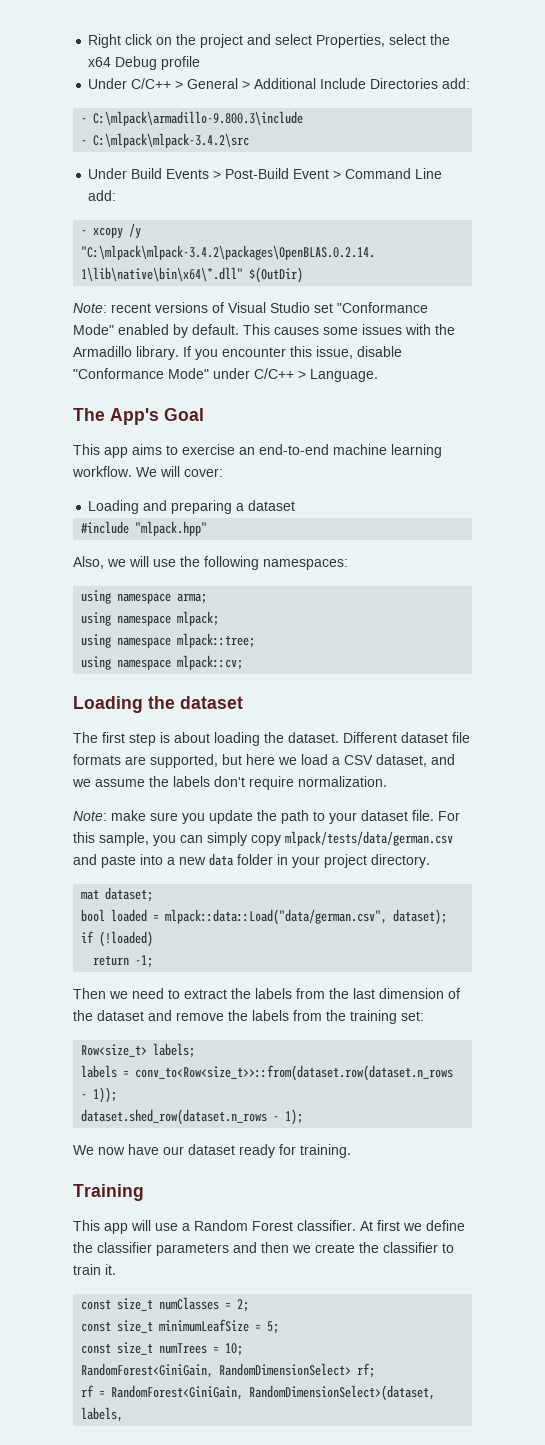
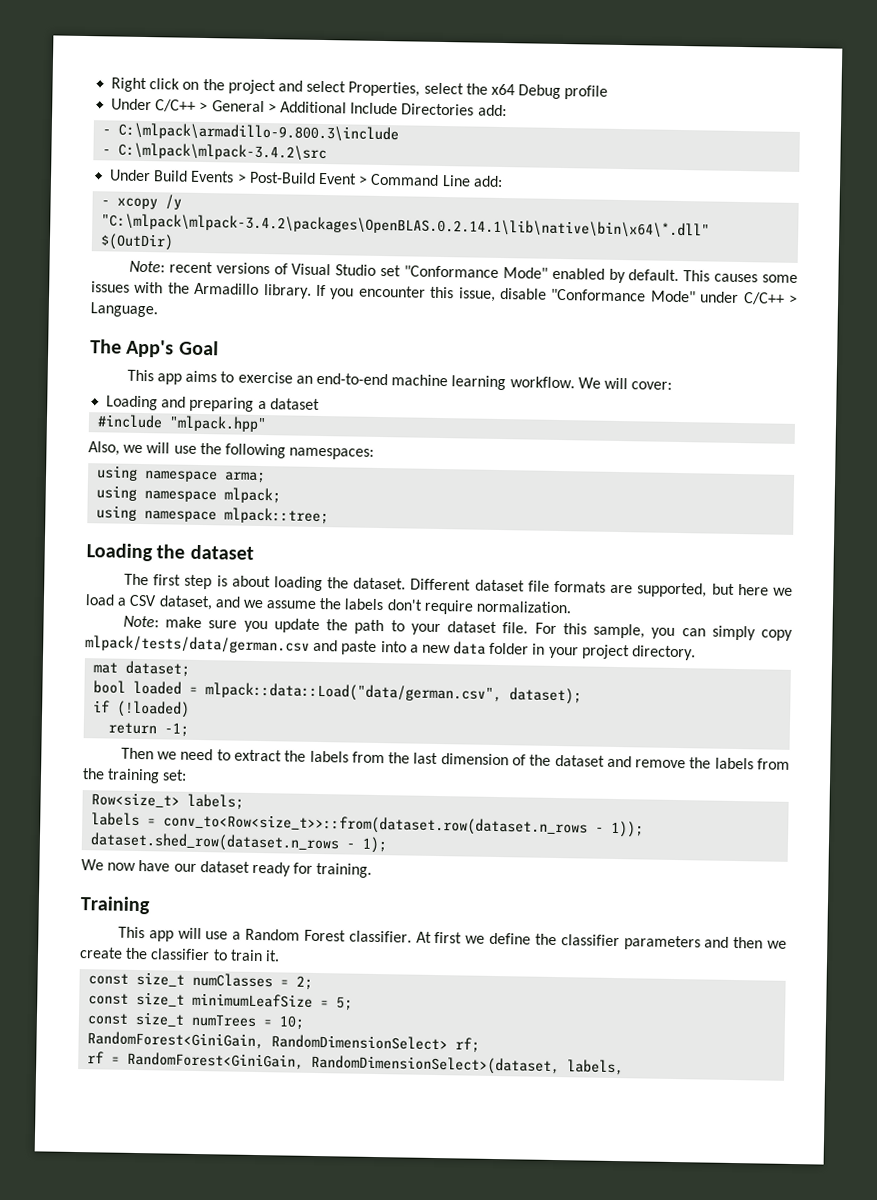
- using namespace mlpack::cv;

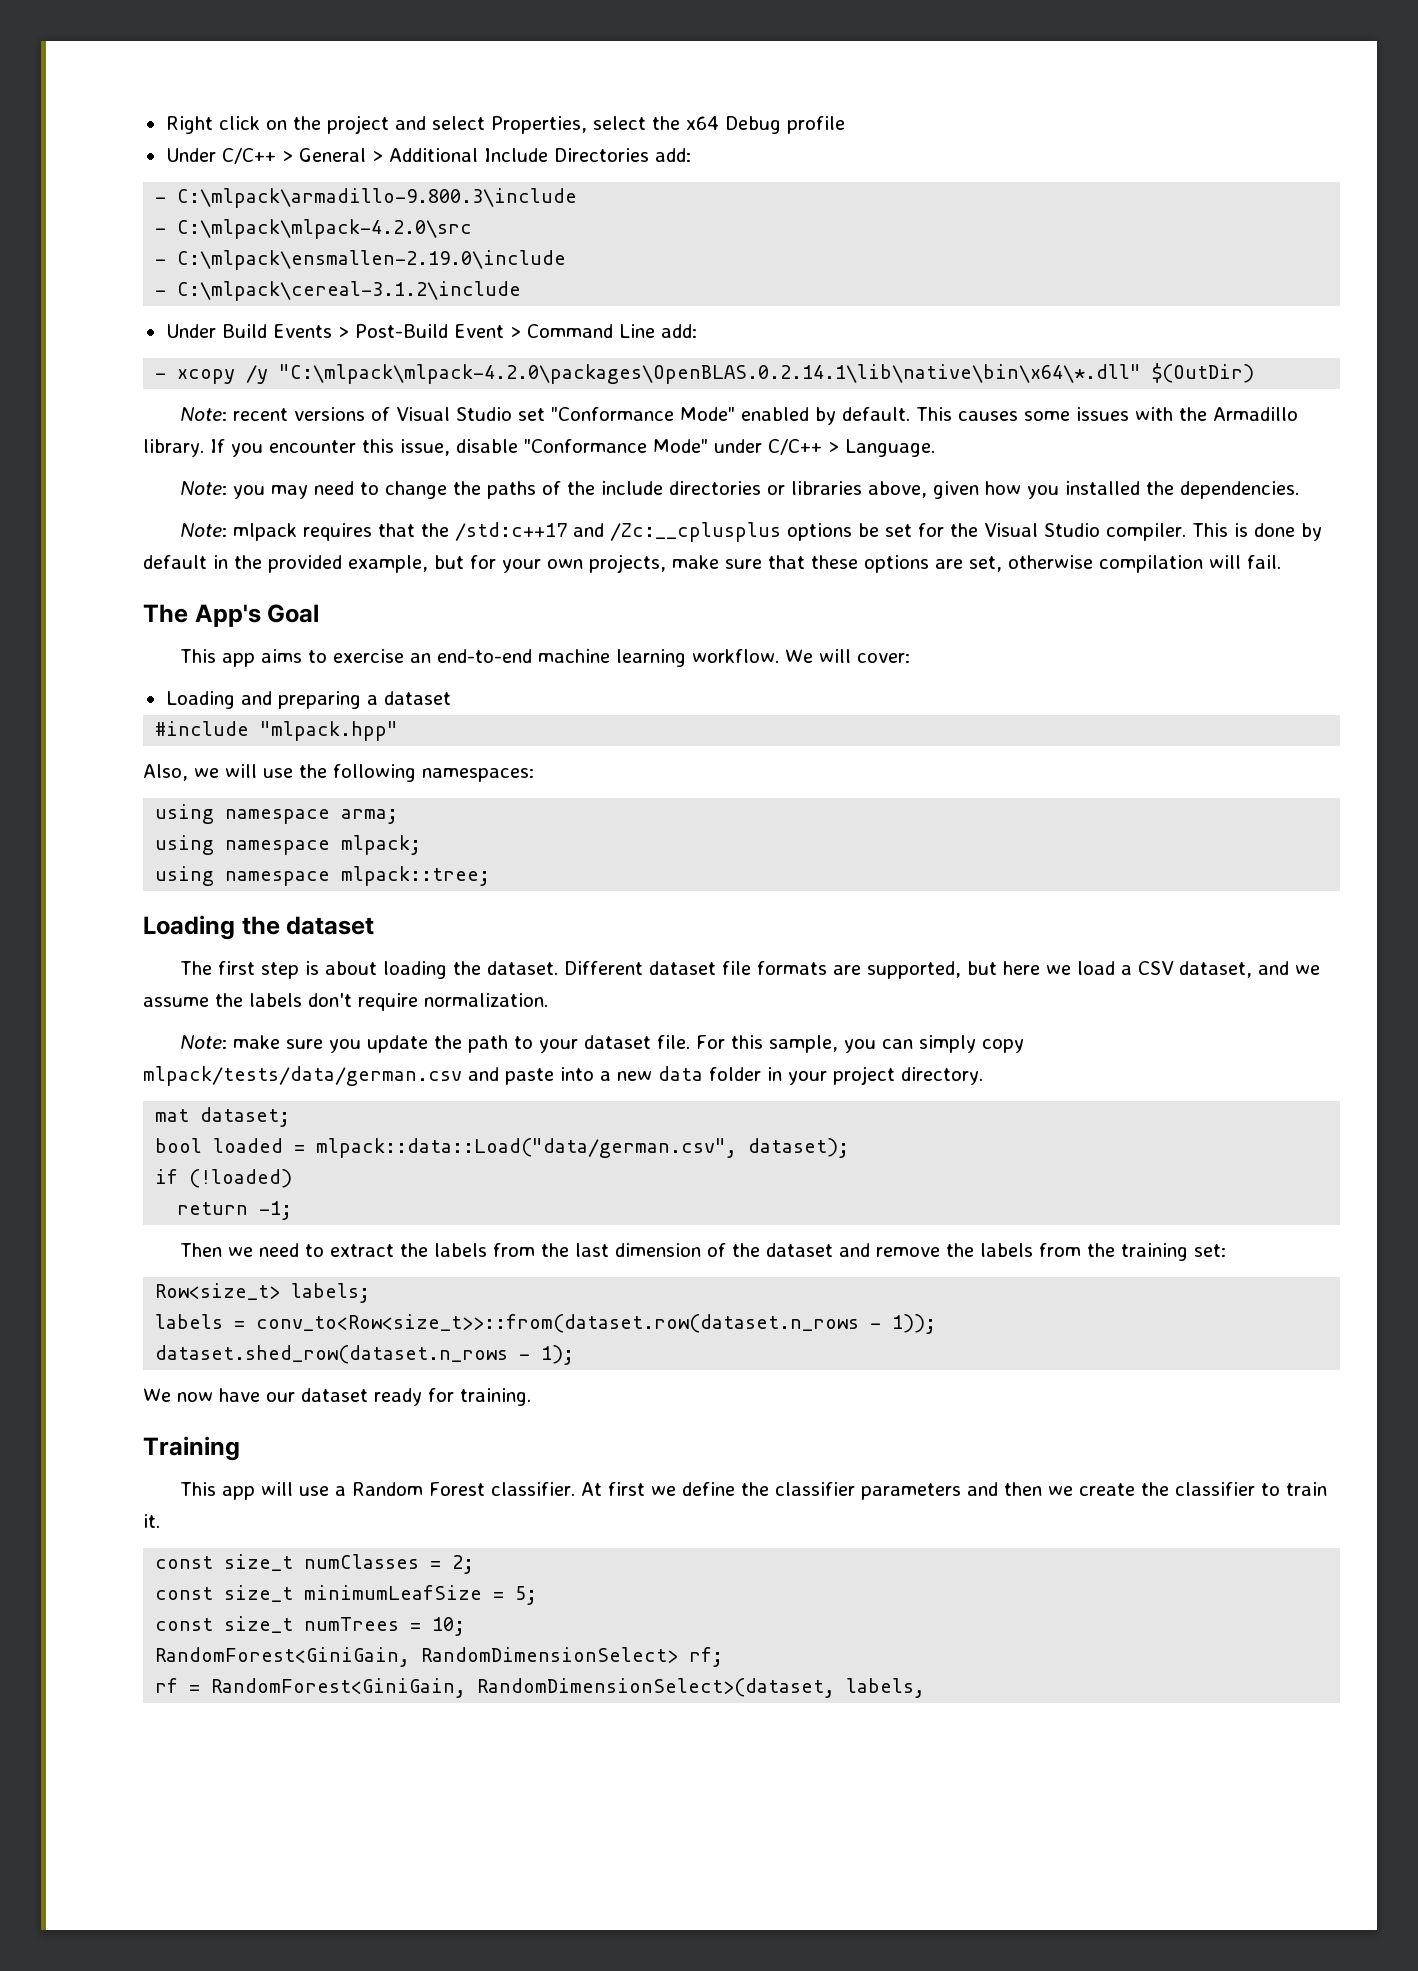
- - C:\mlpack\mlpack-3.4.2\src
+ - C:\mlpack\mlpack-4.2.0\src
+ - C:\mlpack\ensmallen-2.19.0\include
+ - C:\mlpack\cereal-3.1.2\include
- - xcopy /y "C:\mlpack\mlpack-3.4.2\packages\OpenBLAS.0.2.14.1\lib\native\bin\x64\*.dll" $(OutDir)
+ - xcopy /y "C:\mlpack\mlpack-4.2.0\packages\OpenBLAS.0.2.14.1\lib\native\bin\x64\*.dll" $(OutDir)
+ Note: you may need to change the paths of the include directories or libraries above, given how you installed the dependencies.
+ Note: mlpack requires that the /std:c++17 and /Zc:__cplusplus options be set for the Visual Studio compiler. This is done by default in the provided example, but for your own projects, make sure that these options are set, otherwise compilation will fail.

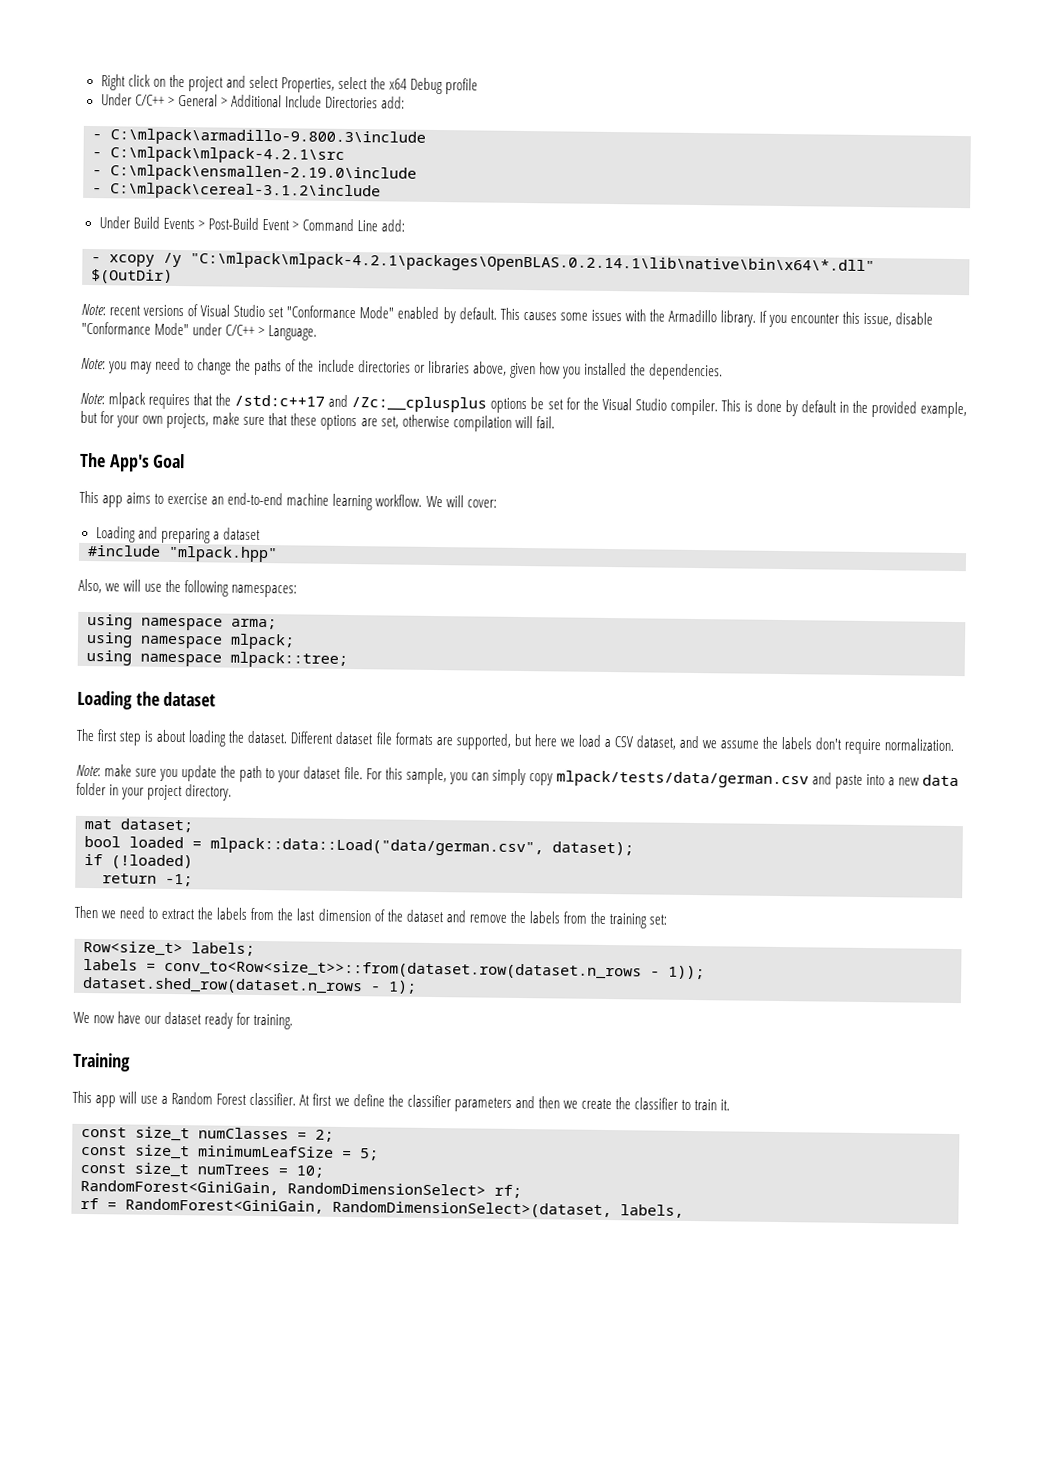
- - C:\mlpack\mlpack-4.2.0\src
+ - C:\mlpack\mlpack-4.2.1\src
- - xcopy /y "C:\mlpack\mlpack-4.2.0\packages\OpenBLAS.0.2.14.1\lib\native\bin\x64\*.dll" $(OutDir)
+ - xcopy /y "C:\mlpack\mlpack-4.2.1\packages\OpenBLAS.0.2.14.1\lib\native\bin\x64\*.dll" $(OutDir)

